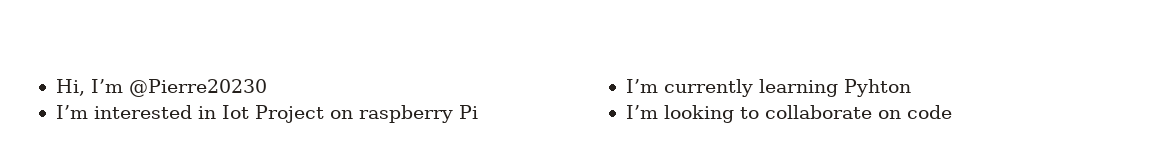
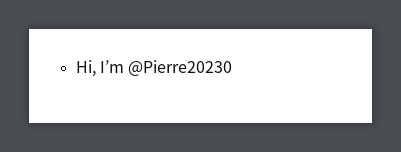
- I’m interested in Iot Project on raspberry Pi
- I’m currently learning Pyhton
- I’m looking to collaborate on code

